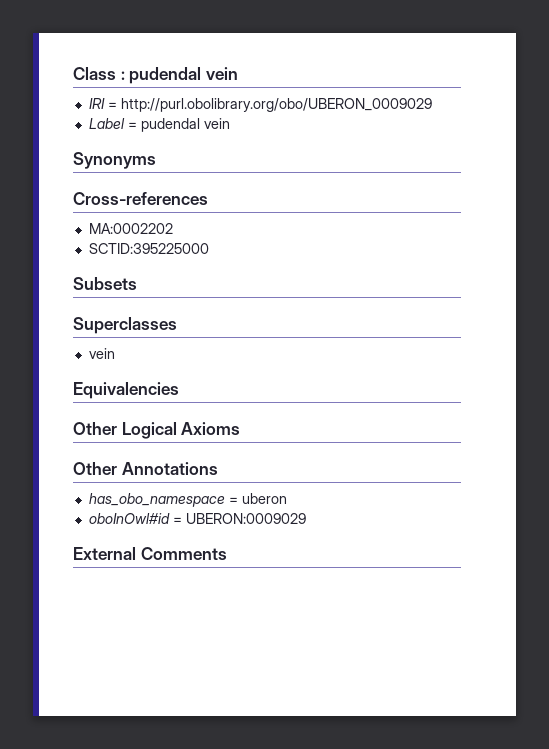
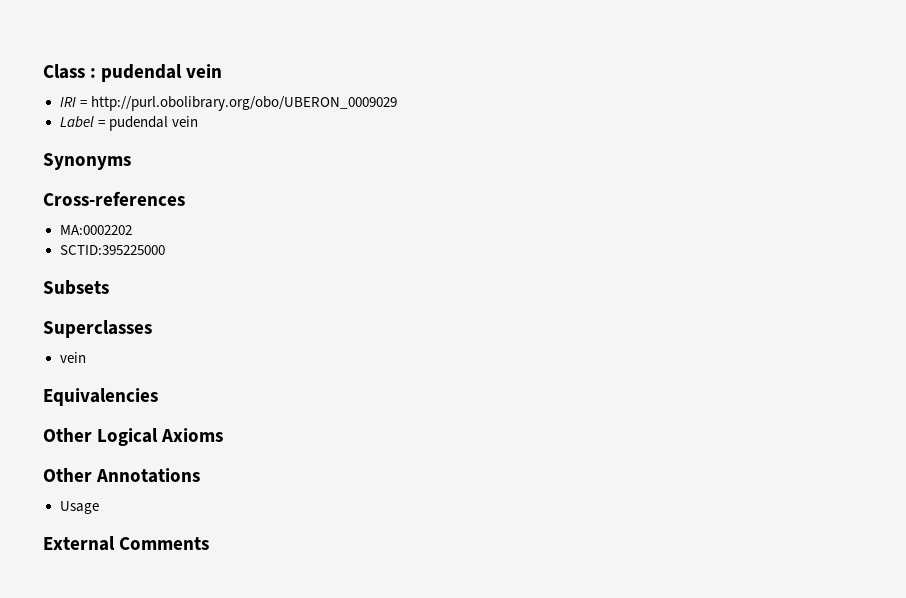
- has_obo_namespace = uberon
- oboInOwl#id = UBERON:0009029
+ Usage

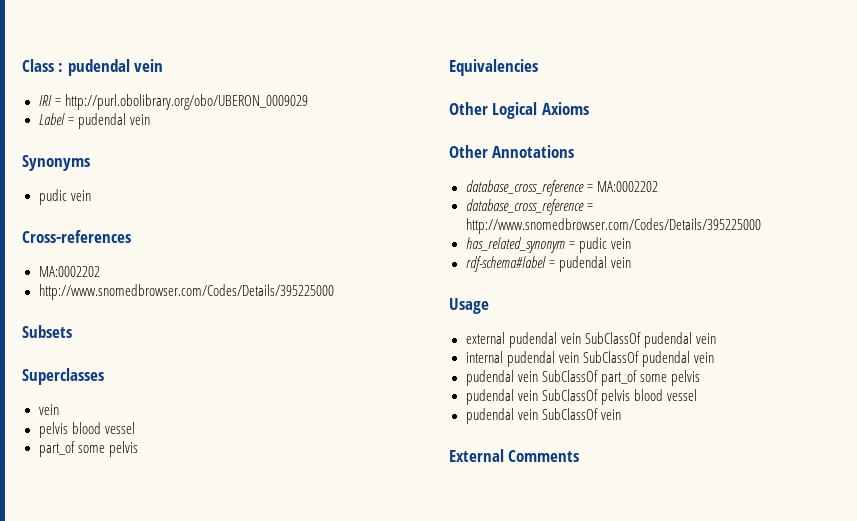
  Synonyms
+ pudic vein
  Cross-references
  MA:0002202
- SCTID:395225000
+ http://www.snomedbrowser.com/Codes/Details/395225000
  Superclasses
  vein
+ pelvis blood vessel
+ part_of some pelvis
+ database_cross_reference = MA:0002202
+ database_cross_reference = http://www.snomedbrowser.com/Codes/Details/395225000
+ has_related_synonym = pudic vein
+ rdf-schema#label = pudendal vein
  Usage
+ external pudendal vein SubClassOf pudendal vein
+ internal pudendal vein SubClassOf pudendal vein
+ pudendal vein SubClassOf part_of some pelvis
+ pudendal vein SubClassOf pelvis blood vessel
+ pudendal vein SubClassOf vein

